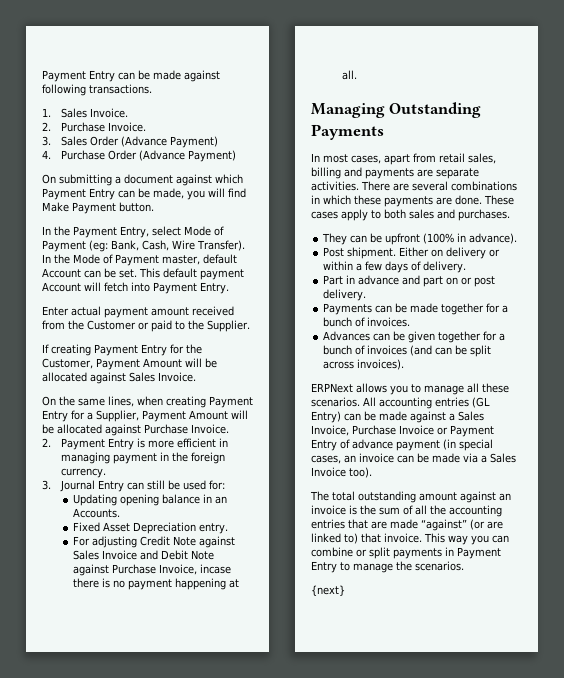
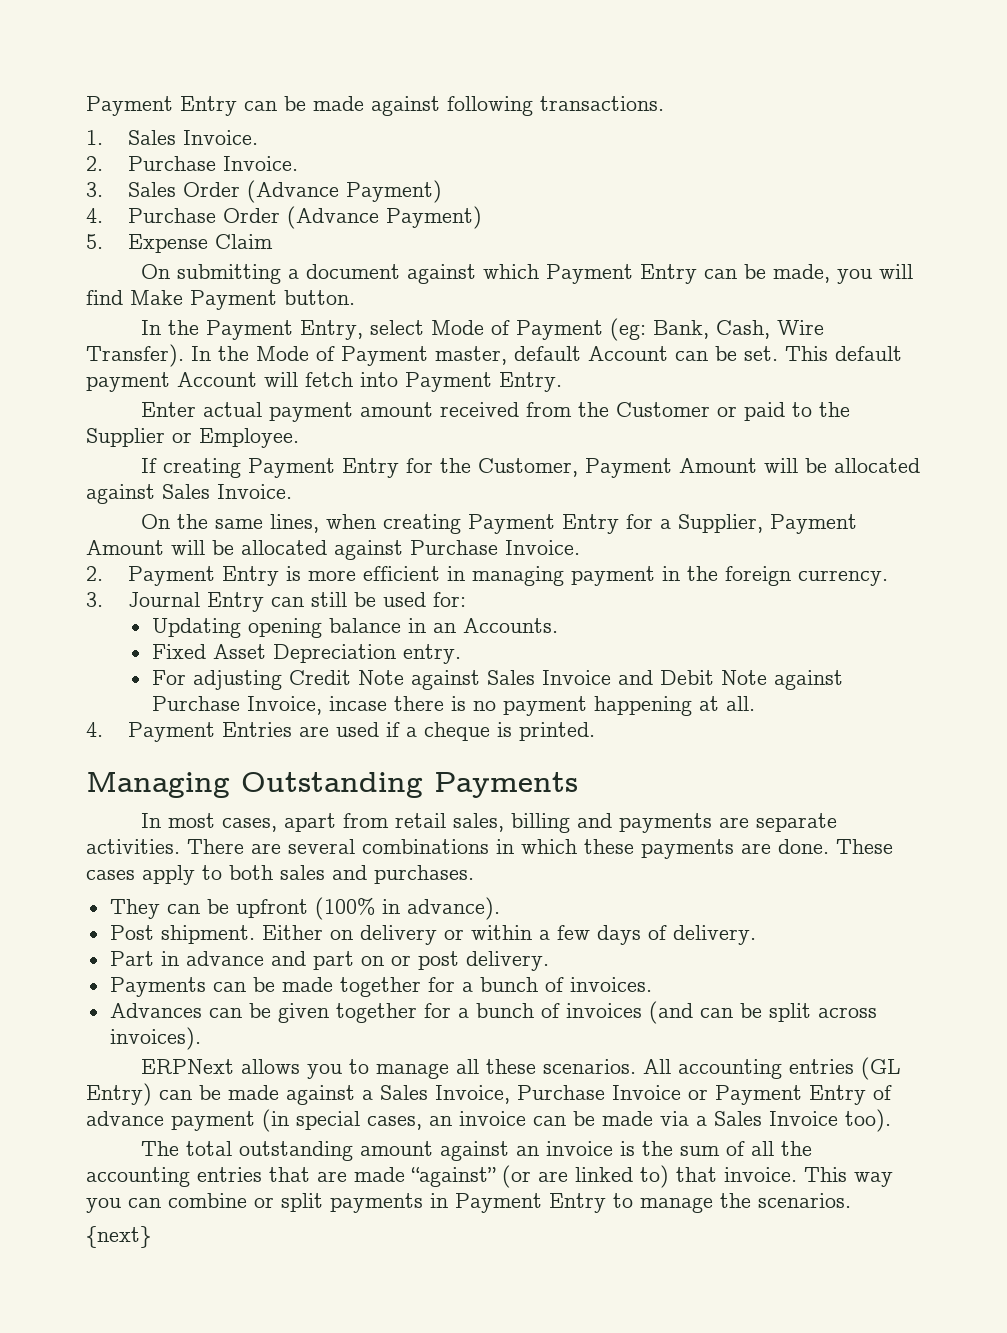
+ 5. Expense Claim
- Enter actual payment amount received from the Customer or paid to the Supplier.
+ Enter actual payment amount received from the Customer or paid to the Supplier or Employee.
+ 4. Payment Entries are used if a cheque is printed.

